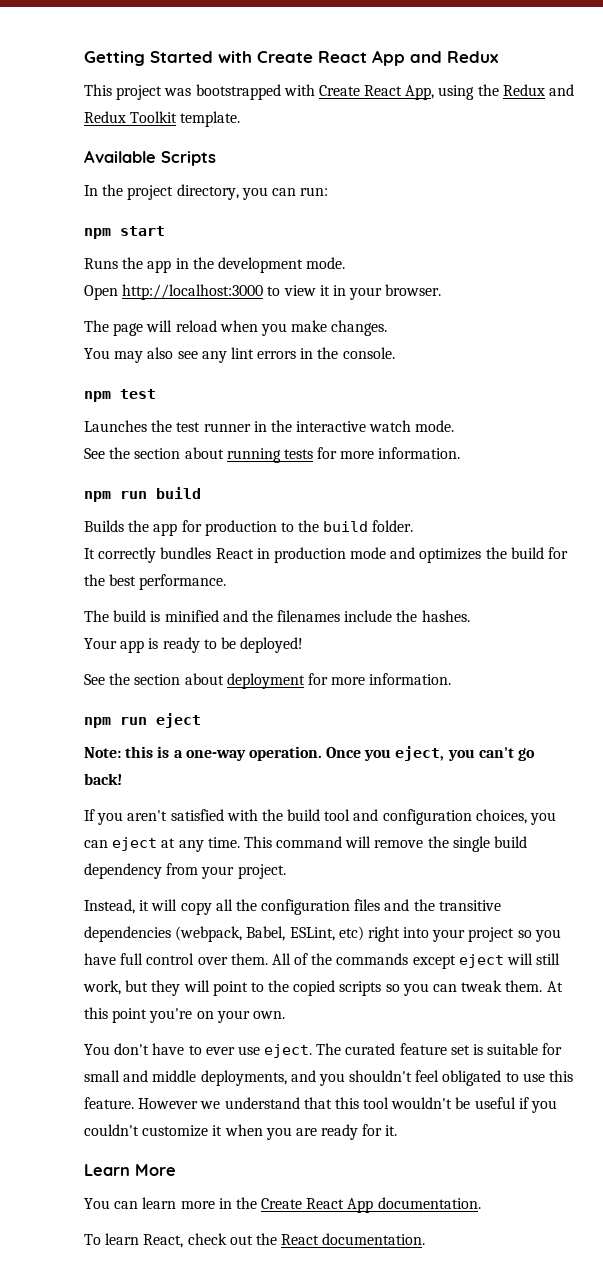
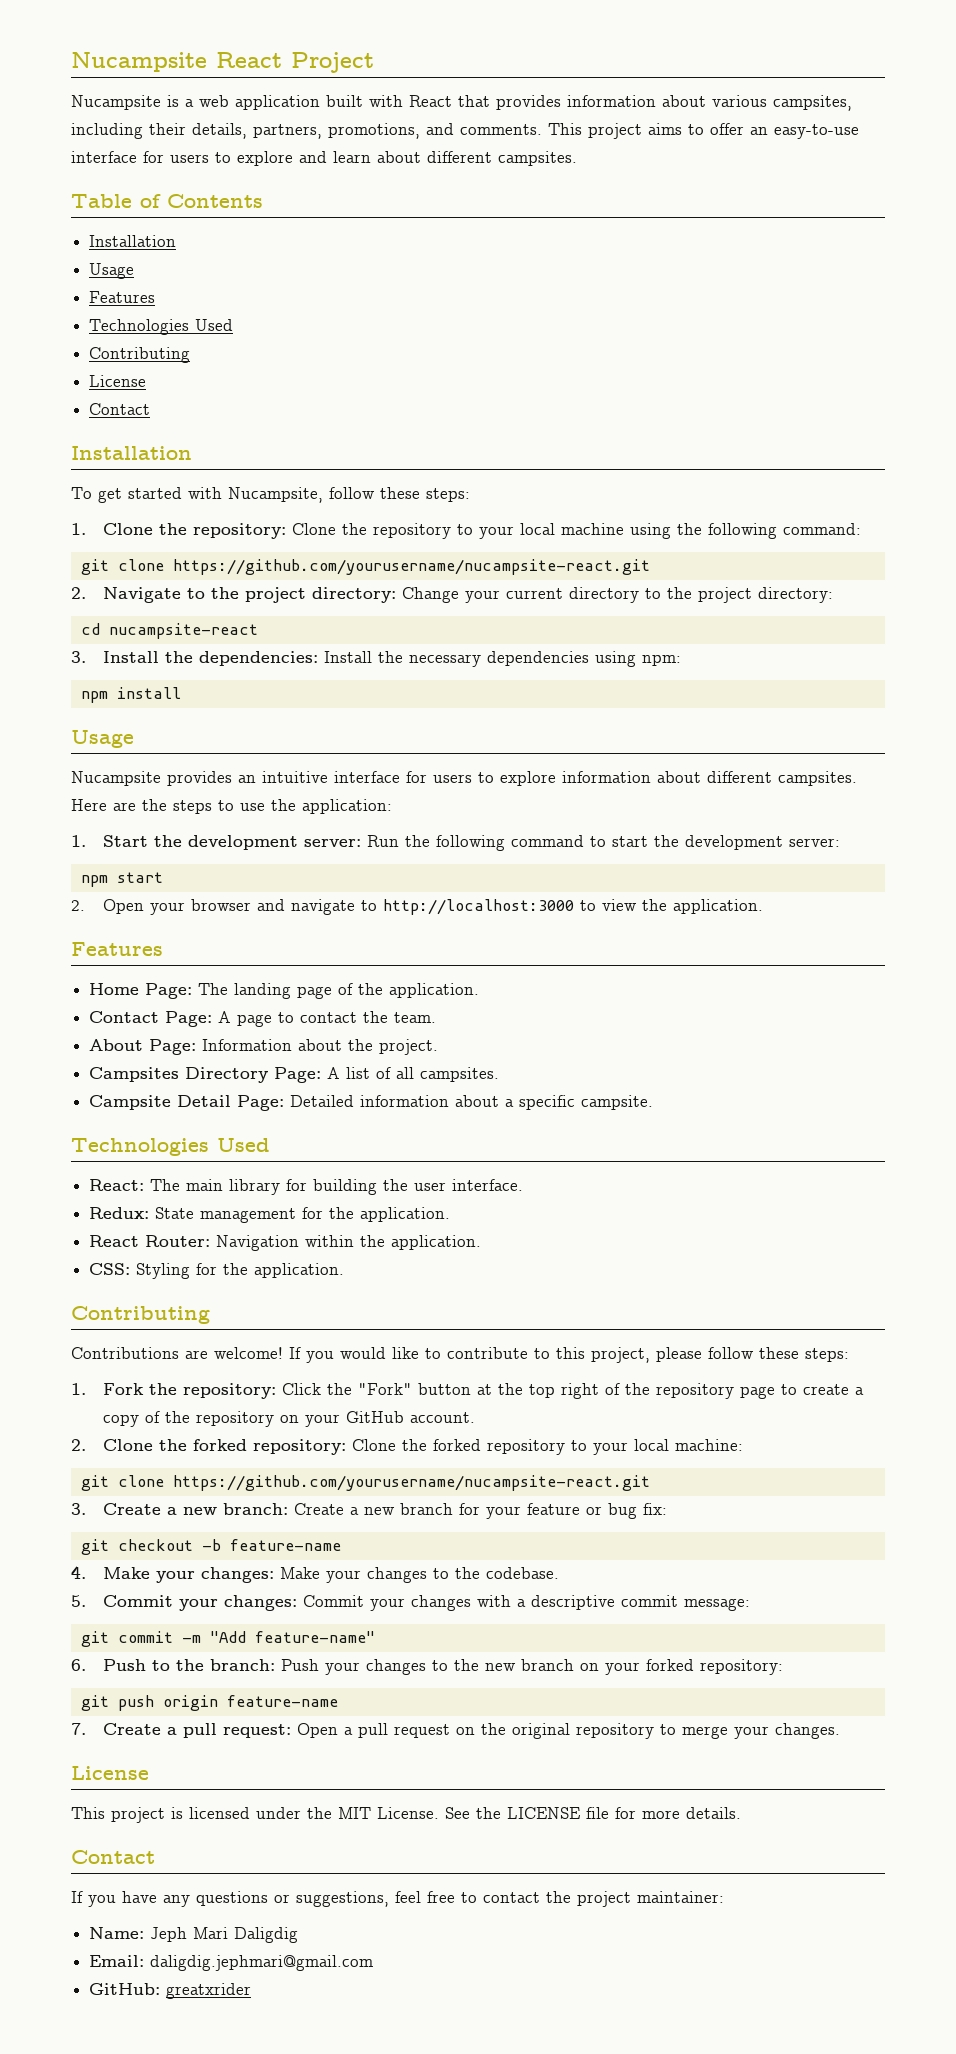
- Getting Started with Create React App and Redux
- This project was bootstrapped with Create React App, using the Redux and Redux Toolkit template.
- Available Scripts
- In the project directory, you can run:
+ Nucampsite React Project
+ Nucampsite is a web application built with React that provides information about various campsites, including their details, partners, promotions, and comments. This project aims to offer an easy-to-use interface for users to explore and learn about different campsites.
+ Table of Contents
+ Installation
+ Usage
+ Features
+ Technologies Used
+ Contributing
+ License
+ Contact
+ Installation
+ To get started with Nucampsite, follow these steps:
+ 1. Clone the repository: Clone the repository to your local machine using the following command:
+ git clone https://github.com/yourusername/nucampsite-react.git
+ 2. Navigate to the project directory: Change your current directory to the project directory:
+ cd nucampsite-react
+ 3. Install the dependencies: Install the necessary dependencies using npm:
+ npm install
+ Usage
+ Nucampsite provides an intuitive interface for users to explore information about different campsites. Here are the steps to use the application:
+ 1. Start the development server: Run the following command to start the development server:
  npm start
- Runs the app in the development mode.
- Open http://localhost:3000 to view it in your browser.
- The page will reload when you make changes.
- You may also see any lint errors in the console.
- npm test
- Launches the test runner in the interactive watch mode.
- See the section about running tests for more information.
- npm run build
- Builds the app for production to the build folder.
- It correctly bundles React in production mode and optimizes the build for the best performance.
- The build is minified and the filenames include the hashes.
- Your app is ready to be deployed!
- See the section about deployment for more information.
- npm run eject
- Note: this is a one-way operation. Once you eject, you can't go back!
- If you aren't satisfied with the build tool and configuration choices, you can eject at any time. This command will remove the single build dependency from your project.
- Instead, it will copy all the configuration files and the transitive dependencies (webpack, Babel, ESLint, etc) right into your project so you have full control over them. All of the commands except eject will still work, but they will point to the copied scripts so you can tweak them. At this point you're on your own.
- You don't have to ever use eject. The curated feature set is suitable for small and middle deployments, and you shouldn't feel obligated to use this feature. However we understand that this tool wouldn't be useful if you couldn't customize it when you are ready for it.
- Learn More
- You can learn more in the Create React App documentation.
- To learn React, check out the React documentation.
+ 2. Open your browser and navigate to http://localhost:3000 to view the application.
+ Features
+ Home Page: The landing page of the application.
+ Contact Page: A page to contact the team.
+ About Page: Information about the project.
+ Campsites Directory Page: A list of all campsites.
+ Campsite Detail Page: Detailed information about a specific campsite.
+ Technologies Used
+ React: The main library for building the user interface.
+ Redux: State management for the application.
+ React Router: Navigation within the application.
+ CSS: Styling for the application.
+ Contributing
+ Contributions are welcome! If you would like to contribute to this project, please follow these steps:
+ 1. Fork the repository: Click the "Fork" button at the top right of the repository page to create a copy of the repository on your GitHub account.
+ 2. Clone the forked repository: Clone the forked repository to your local machine:
+ git clone https://github.com/yourusername/nucampsite-react.git
+ 3. Create a new branch: Create a new branch for your feature or bug fix:
+ git checkout -b feature-name
+ 4. Make your changes: Make your changes to the codebase.
+ 5. Commit your changes: Commit your changes with a descriptive commit message:
+ git commit -m "Add feature-name"
+ 6. Push to the branch: Push your changes to the new branch on your forked repository:
+ git push origin feature-name
+ 7. Create a pull request: Open a pull request on the original repository to merge your changes.
+ License
+ This project is licensed under the MIT License. See the LICENSE file for more details.
+ Contact
+ If you have any questions or suggestions, feel free to contact the project maintainer:
+ Name: Jeph Mari Daligdig
+ Email: daligdig.jephmari@gmail.com
+ GitHub: greatxrider

